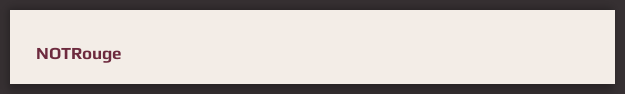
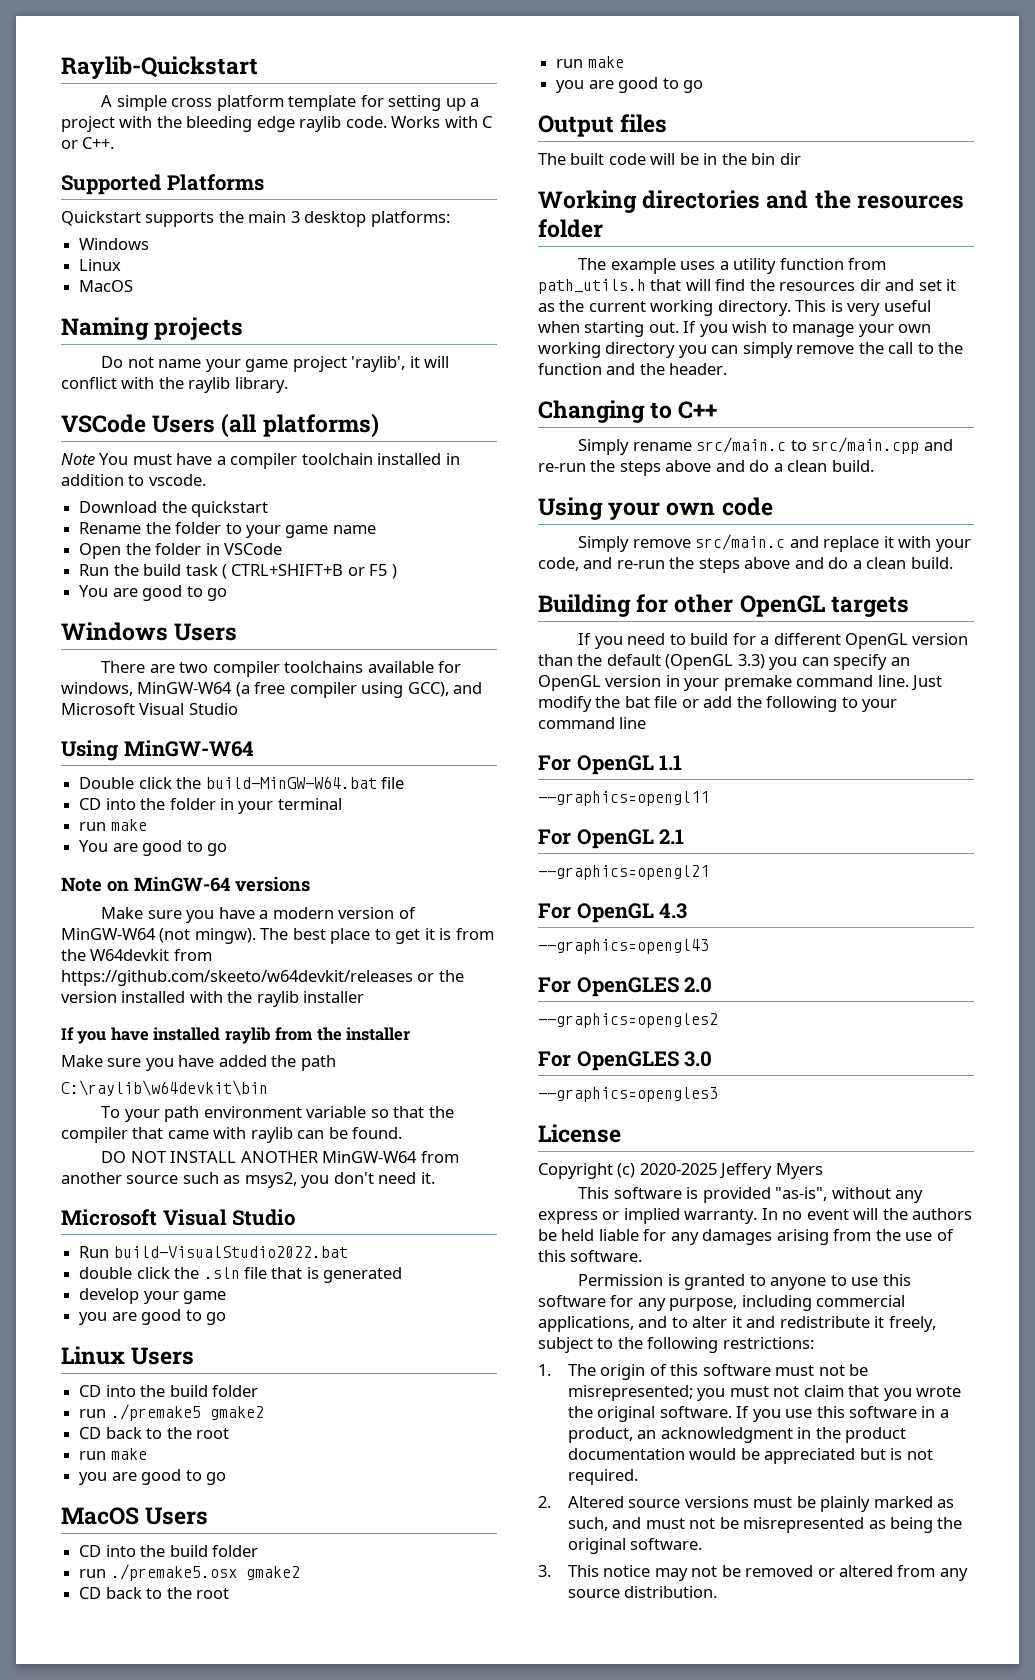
- NOTRouge
+ Raylib-Quickstart
+ A simple cross platform template for setting up a project with the bleeding edge raylib code. Works with C or C++.
+ Supported Platforms
+ Quickstart supports the main 3 desktop platforms:
+ Windows
+ Linux
+ MacOS
+ Naming projects
+ Do not name your game project 'raylib', it will conflict with the raylib library.
+ VSCode Users (all platforms)
+ Note You must have a compiler toolchain installed in addition to vscode.
+ Download the quickstart
+ Rename the folder to your game name
+ Open the folder in VSCode
+ Run the build task ( CTRL+SHIFT+B or F5 )
+ You are good to go
+ Windows Users
+ There are two compiler toolchains available for windows, MinGW-W64 (a free compiler using GCC), and Microsoft Visual Studio
+ Using MinGW-W64
+ Double click the build-MinGW-W64.bat file
+ CD into the folder in your terminal
+ run make
+ You are good to go
+ Note on MinGW-64 versions
+ Make sure you have a modern version of MinGW-W64 (not mingw). The best place to get it is from the W64devkit from https://github.com/skeeto/w64devkit/releases or the version installed with the raylib installer
+ If you have installed raylib from the installer
+ Make sure you have added the path
+ C:\raylib\w64devkit\bin
+ To your path environment variable so that the compiler that came with raylib can be found.
+ DO NOT INSTALL ANOTHER MinGW-W64 from another source such as msys2, you don't need it.
+ Microsoft Visual Studio
+ Run build-VisualStudio2022.bat
+ double click the .sln file that is generated
+ develop your game
+ you are good to go
+ Linux Users
+ CD into the build folder
+ run ./premake5 gmake2
+ CD back to the root
+ run make
+ you are good to go
+ MacOS Users
+ CD into the build folder
+ run ./premake5.osx gmake2
+ CD back to the root
+ run make
+ you are good to go
+ Output files
+ The built code will be in the bin dir
+ Working directories and the resources folder
+ The example uses a utility function from path_utils.h that will find the resources dir and set it as the current working directory. This is very useful when starting out. If you wish to manage your own working directory you can simply remove the call to the function and the header.
+ Changing to C++
+ Simply rename src/main.c to src/main.cpp and re-run the steps above and do a clean build.
+ Using your own code
+ Simply remove src/main.c and replace it with your code, and re-run the steps above and do a clean build.
+ Building for other OpenGL targets
+ If you need to build for a different OpenGL version than the default (OpenGL 3.3) you can specify an OpenGL version in your premake command line. Just modify the bat file or add the following to your command line
+ For OpenGL 1.1
+ --graphics=opengl11
+ For OpenGL 2.1
+ --graphics=opengl21
+ For OpenGL 4.3
+ --graphics=opengl43
+ For OpenGLES 2.0
+ --graphics=opengles2
+ For OpenGLES 3.0
+ --graphics=opengles3
+ License
+ Copyright (c) 2020-2025 Jeffery Myers
+ This software is provided "as-is", without any express or implied warranty. In no event will the authors be held liable for any damages arising from the use of this software.
+ Permission is granted to anyone to use this software for any purpose, including commercial applications, and to alter it and redistribute it freely, subject to the following restrictions:
+ 1. The origin of this software must not be misrepresented; you must not claim that you wrote the original software. If you use this software in a product, an acknowledgment in the product documentation would be appreciated but is not required.
+ 2. Altered source versions must be plainly marked as such, and must not be misrepresented as being the original software.
+ 3. This notice may not be removed or altered from any source distribution.

